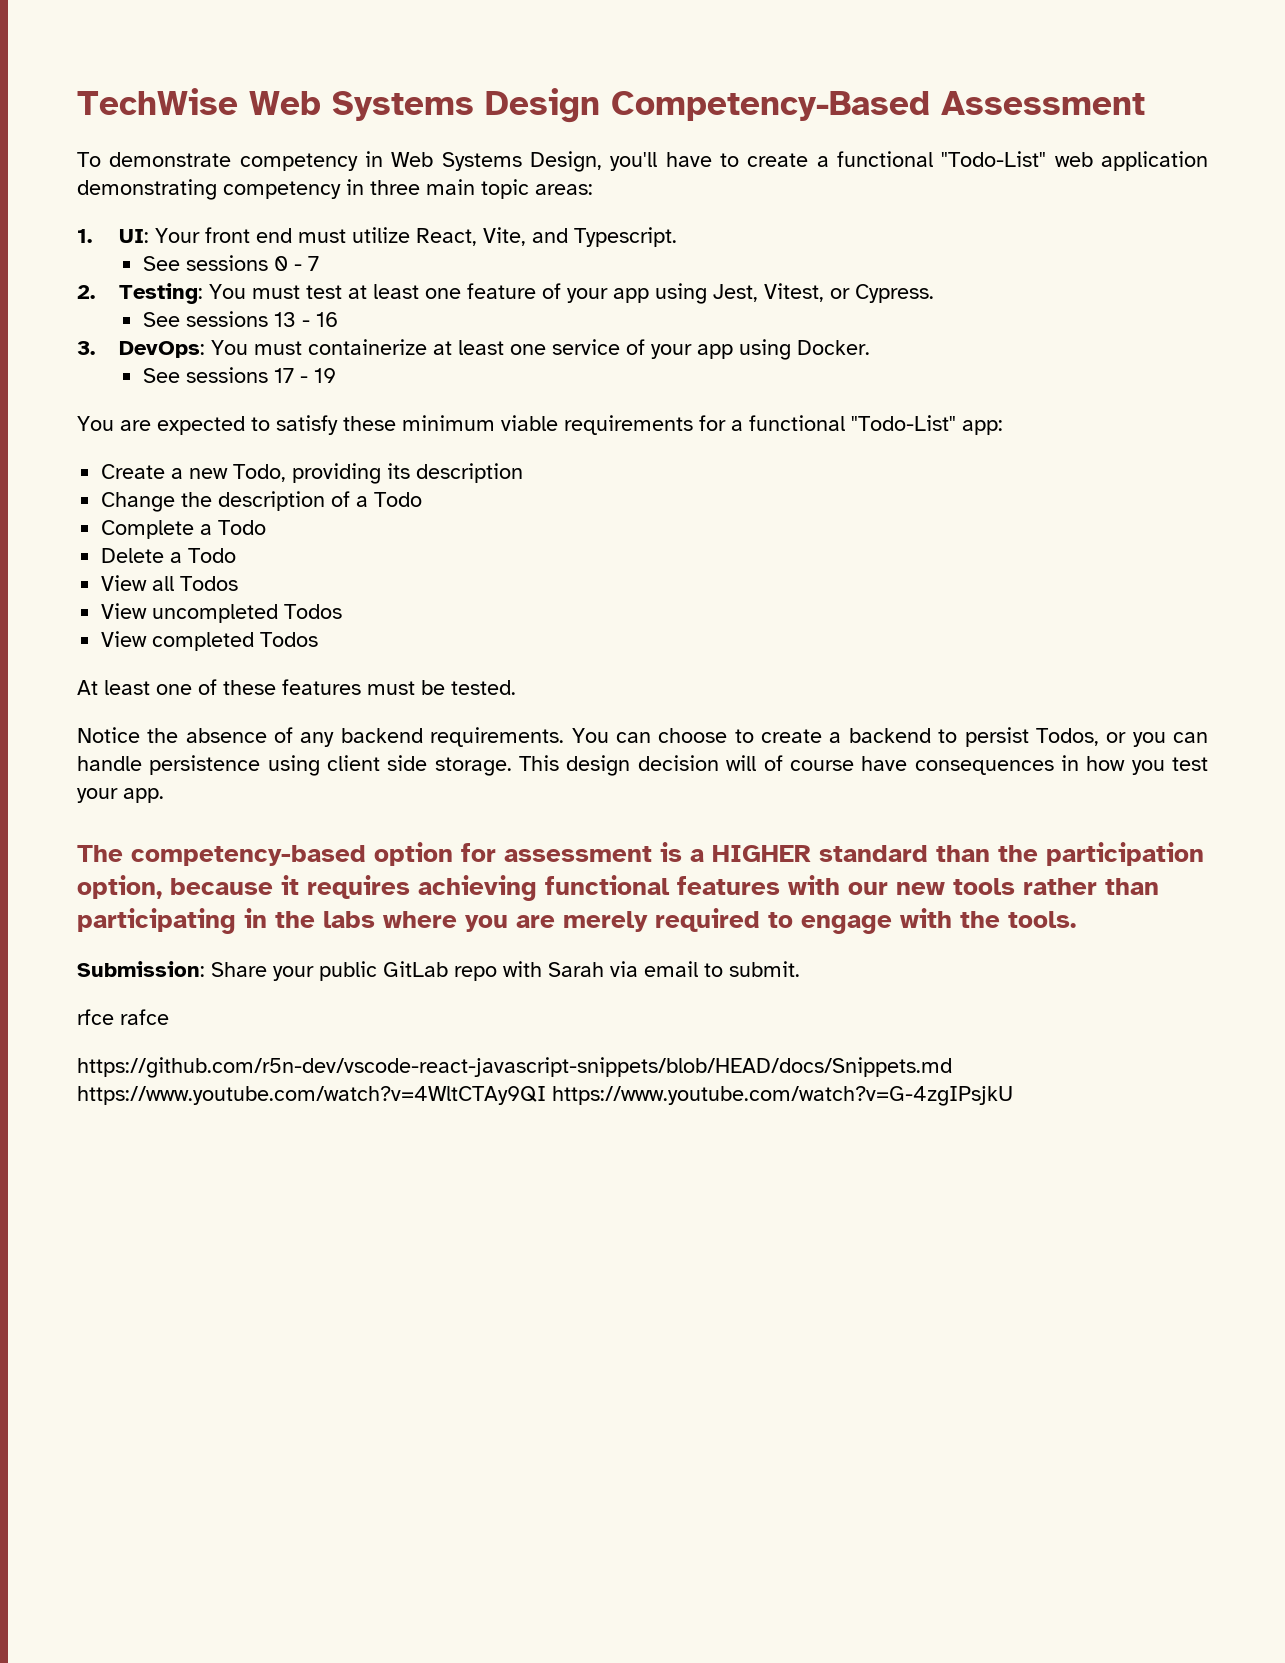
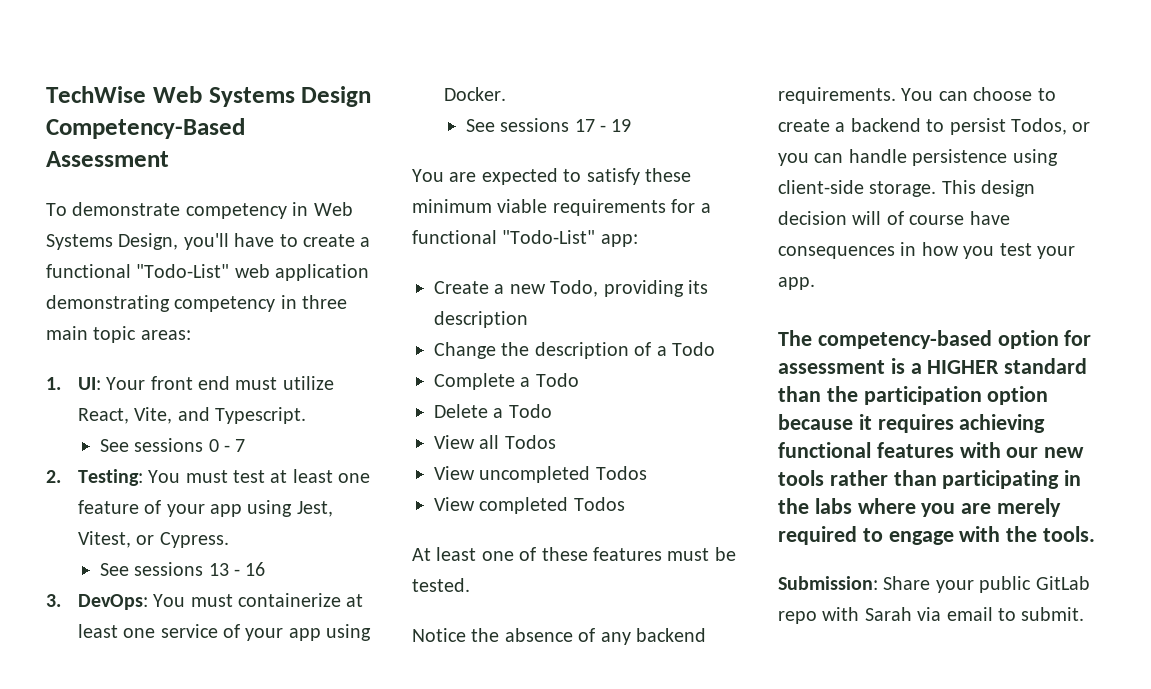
- You can choose to create a backend to persist Todos, or you can handle persistence using client side storage.
+ You can choose to create a backend to persist Todos, or you can handle persistence using client-side storage.
- The competency-based option for assessment is a HIGHER standard than the participation option, because it requires achieving functional features with our new tools rather than participating in the labs where you are merely required to engage with the tools.
+ The competency-based option for assessment is a HIGHER standard than the participation option because it requires achieving functional features with our new tools rather than participating in the labs where you are merely required to engage with the tools.
- rfce rafce
- https://github.com/r5n-dev/vscode-react-javascript-snippets/blob/HEAD/docs/Snippets.md https://www.youtube.com/watch?v=4WltCTAy9QI https://www.youtube.com/watch?v=G-4zgIPsjkU

